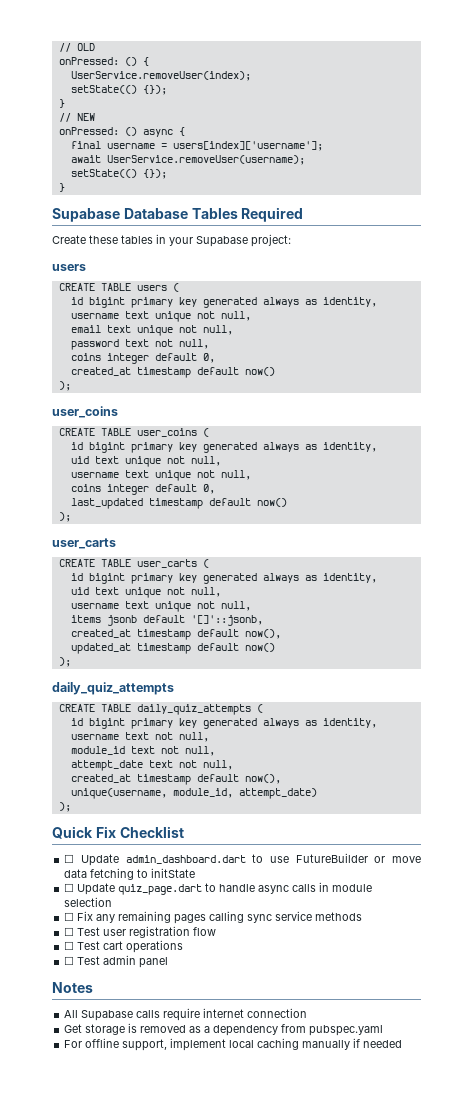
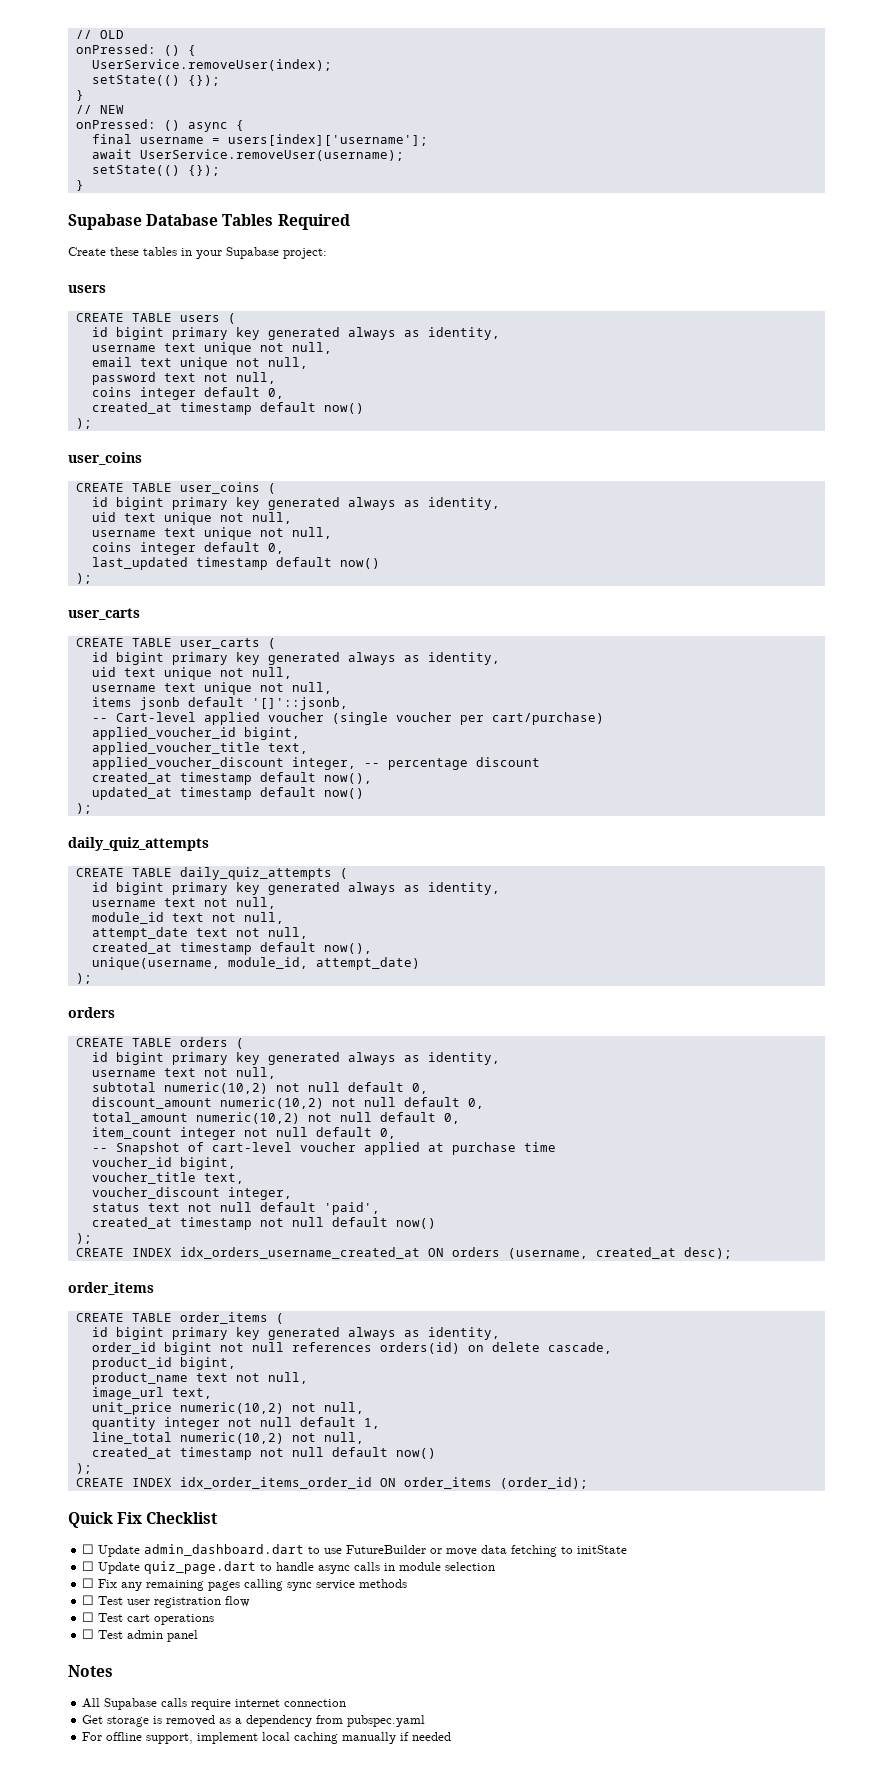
+ -- Cart-level applied voucher (single voucher per cart/purchase)
+ applied_voucher_id bigint,
+ applied_voucher_title text,
+ applied_voucher_discount integer, -- percentage discount
  unique(username, module_id, attempt_date)
  );
+ orders
+ CREATE TABLE orders (
+ id bigint primary key generated always as identity,
+ username text not null,
+ subtotal numeric(10,2) not null default 0,
+ discount_amount numeric(10,2) not null default 0,
+ total_amount numeric(10,2) not null default 0,
+ item_count integer not null default 0,
+ -- Snapshot of cart-level voucher applied at purchase time
+ voucher_id bigint,
+ voucher_title text,
+ voucher_discount integer,
+ status text not null default 'paid',
+ created_at timestamp not null default now()
+ );
+ CREATE INDEX idx_orders_username_created_at ON orders (username, created_at desc);
+ order_items
+ CREATE TABLE order_items (
+ id bigint primary key generated always as identity,
+ order_id bigint not null references orders(id) on delete cascade,
+ product_id bigint,
+ product_name text not null,
+ image_url text,
+ unit_price numeric(10,2) not null,
+ quantity integer not null default 1,
+ line_total numeric(10,2) not null,
+ created_at timestamp not null default now()
+ );
+ CREATE INDEX idx_order_items_order_id ON order_items (order_id);

